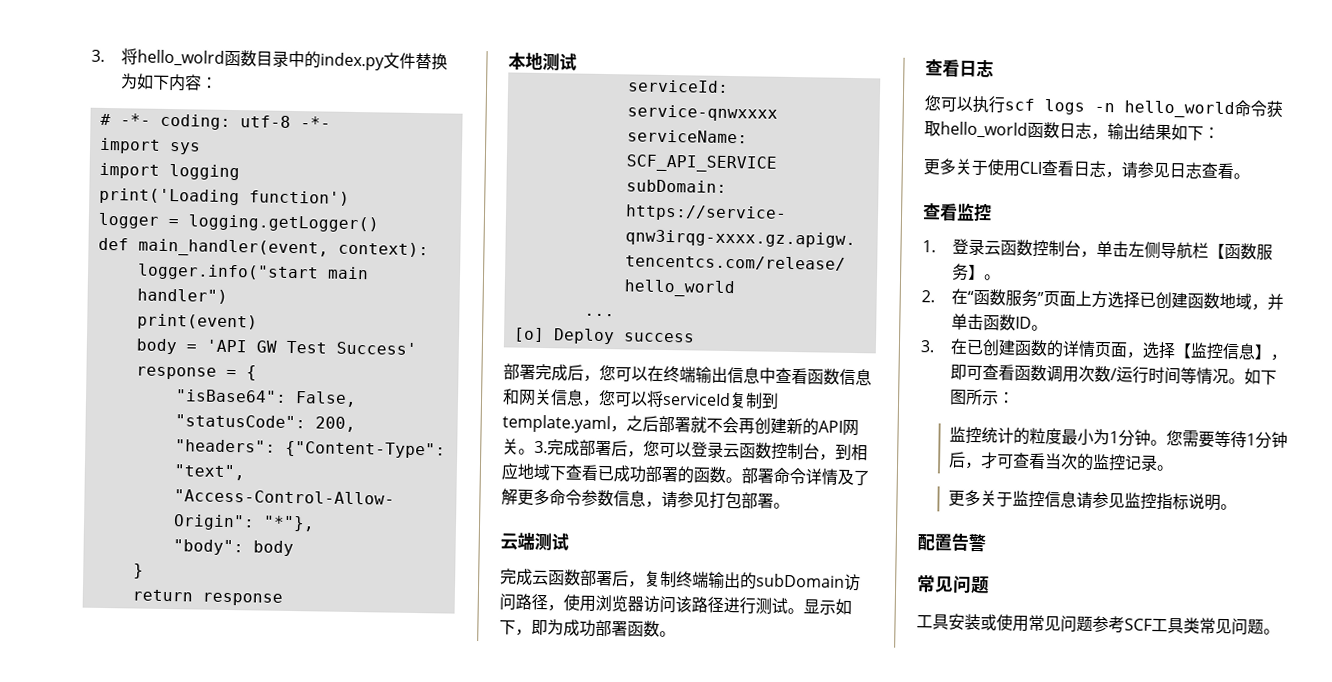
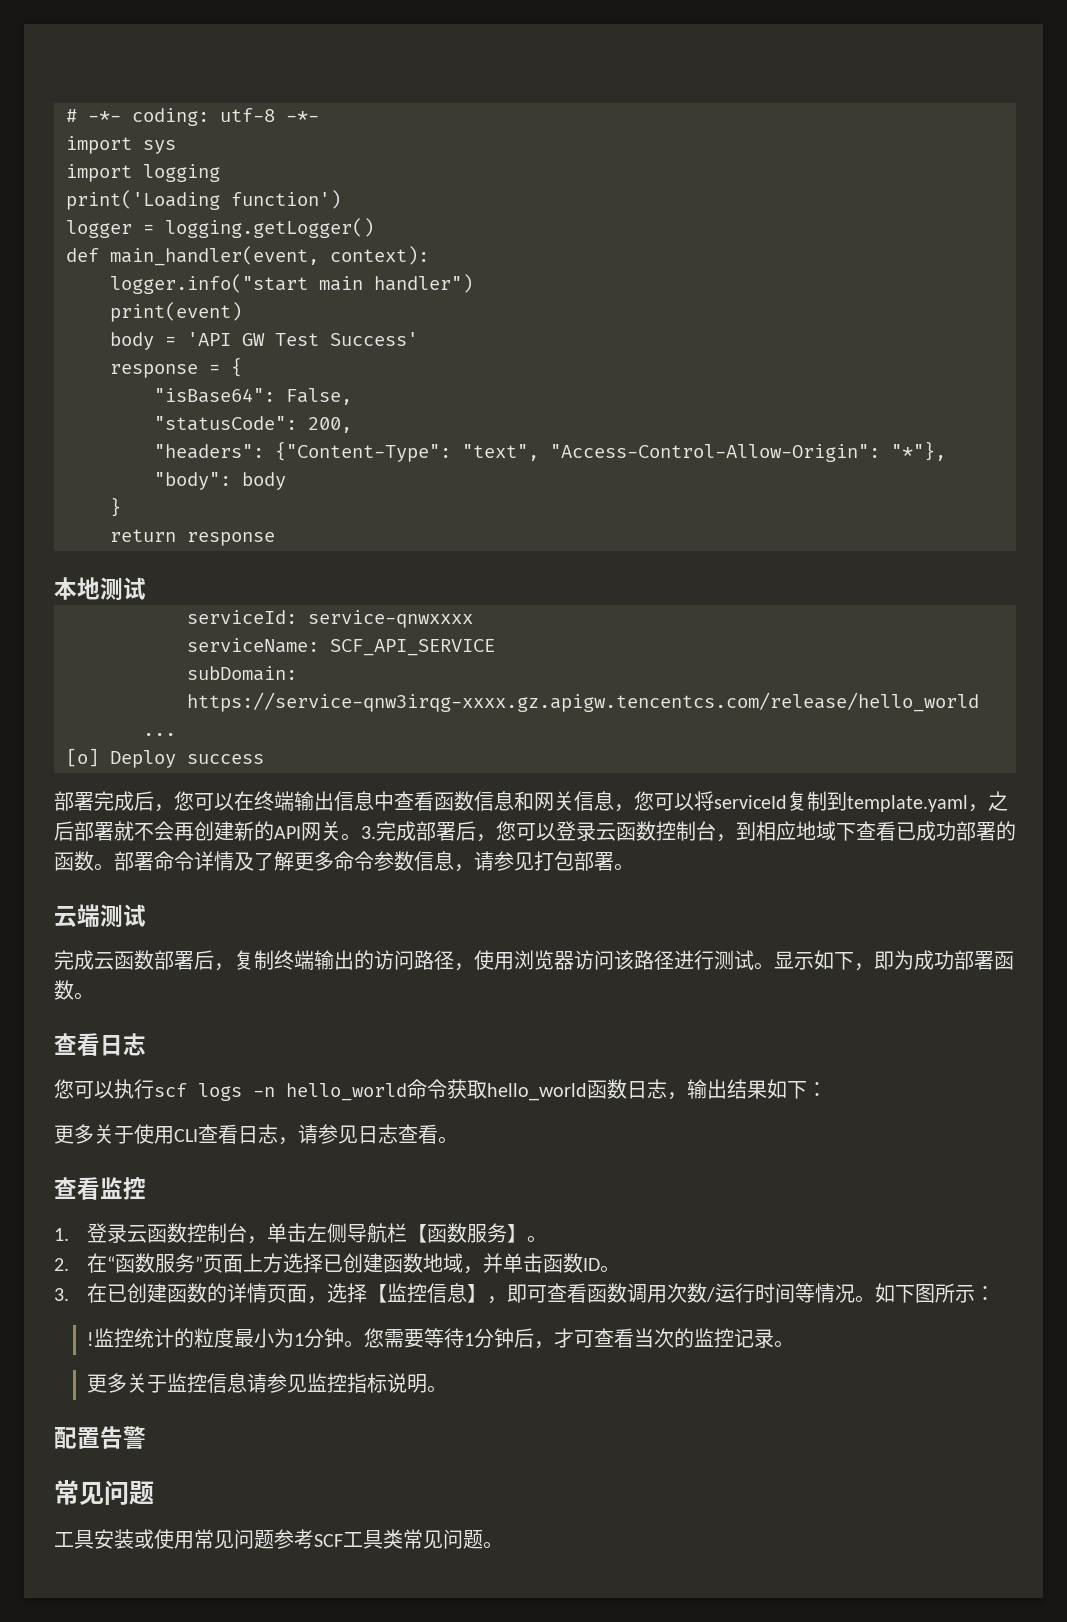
- 3.将hello_wolrd函数目录中的index.py文件替换为如下内容：
- 完成云函数部署后，复制终端输出的subDomain访问路径，使用浏览器访问该路径进行测试。
+ 完成云函数部署后，复制终端输出的访问路径，使用浏览器访问该路径进行测试。
+ !

